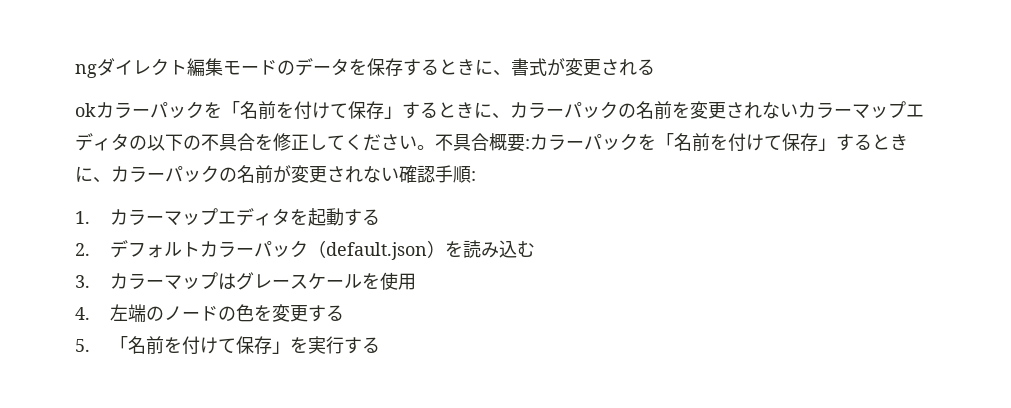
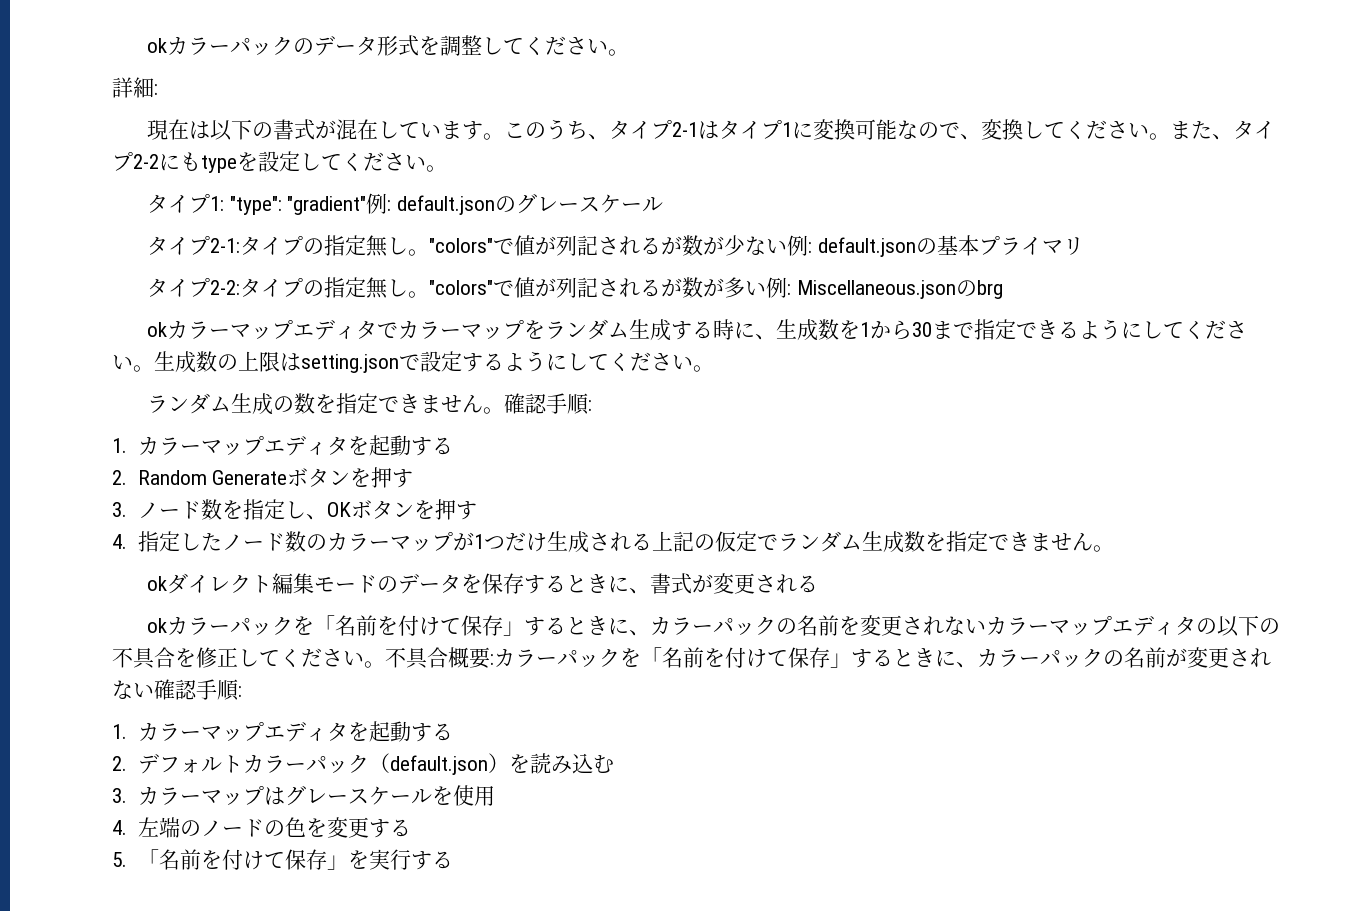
- ngダイレクト編集モードのデータを保存するときに、書式が変更される
+ okカラーパックのデータ形式を調整してください。
+ 詳細:
+ 現在は以下の書式が混在しています。このうち、タイプ2-1はタイプ1に変換可能なので、変換してください。また、タイプ2-2にもtypeを設定してください。
+ タイプ1: "type": "gradient"例: default.jsonのグレースケール
+ タイプ2-1:タイプの指定無し。"colors"で値が列記されるが数が少ない例: default.jsonの基本プライマリ
+ タイプ2-2:タイプの指定無し。"colors"で値が列記されるが数が多い例: Miscellaneous.jsonのbrg
+ okカラーマップエディタでカラーマップをランダム生成する時に、生成数を1から30まで指定できるようにしてください。生成数の上限はsetting.jsonで設定するようにしてください。
+ ランダム生成の数を指定できません。確認手順:
+ 1.カラーマップエディタを起動する
+ 2. Random Generateボタンを押す
+ 3.ノード数を指定し、OKボタンを押す
+ 4.指定したノード数のカラーマップが1つだけ生成される上記の仮定でランダム生成数を指定できません。
+ okダイレクト編集モードのデータを保存するときに、書式が変更される

